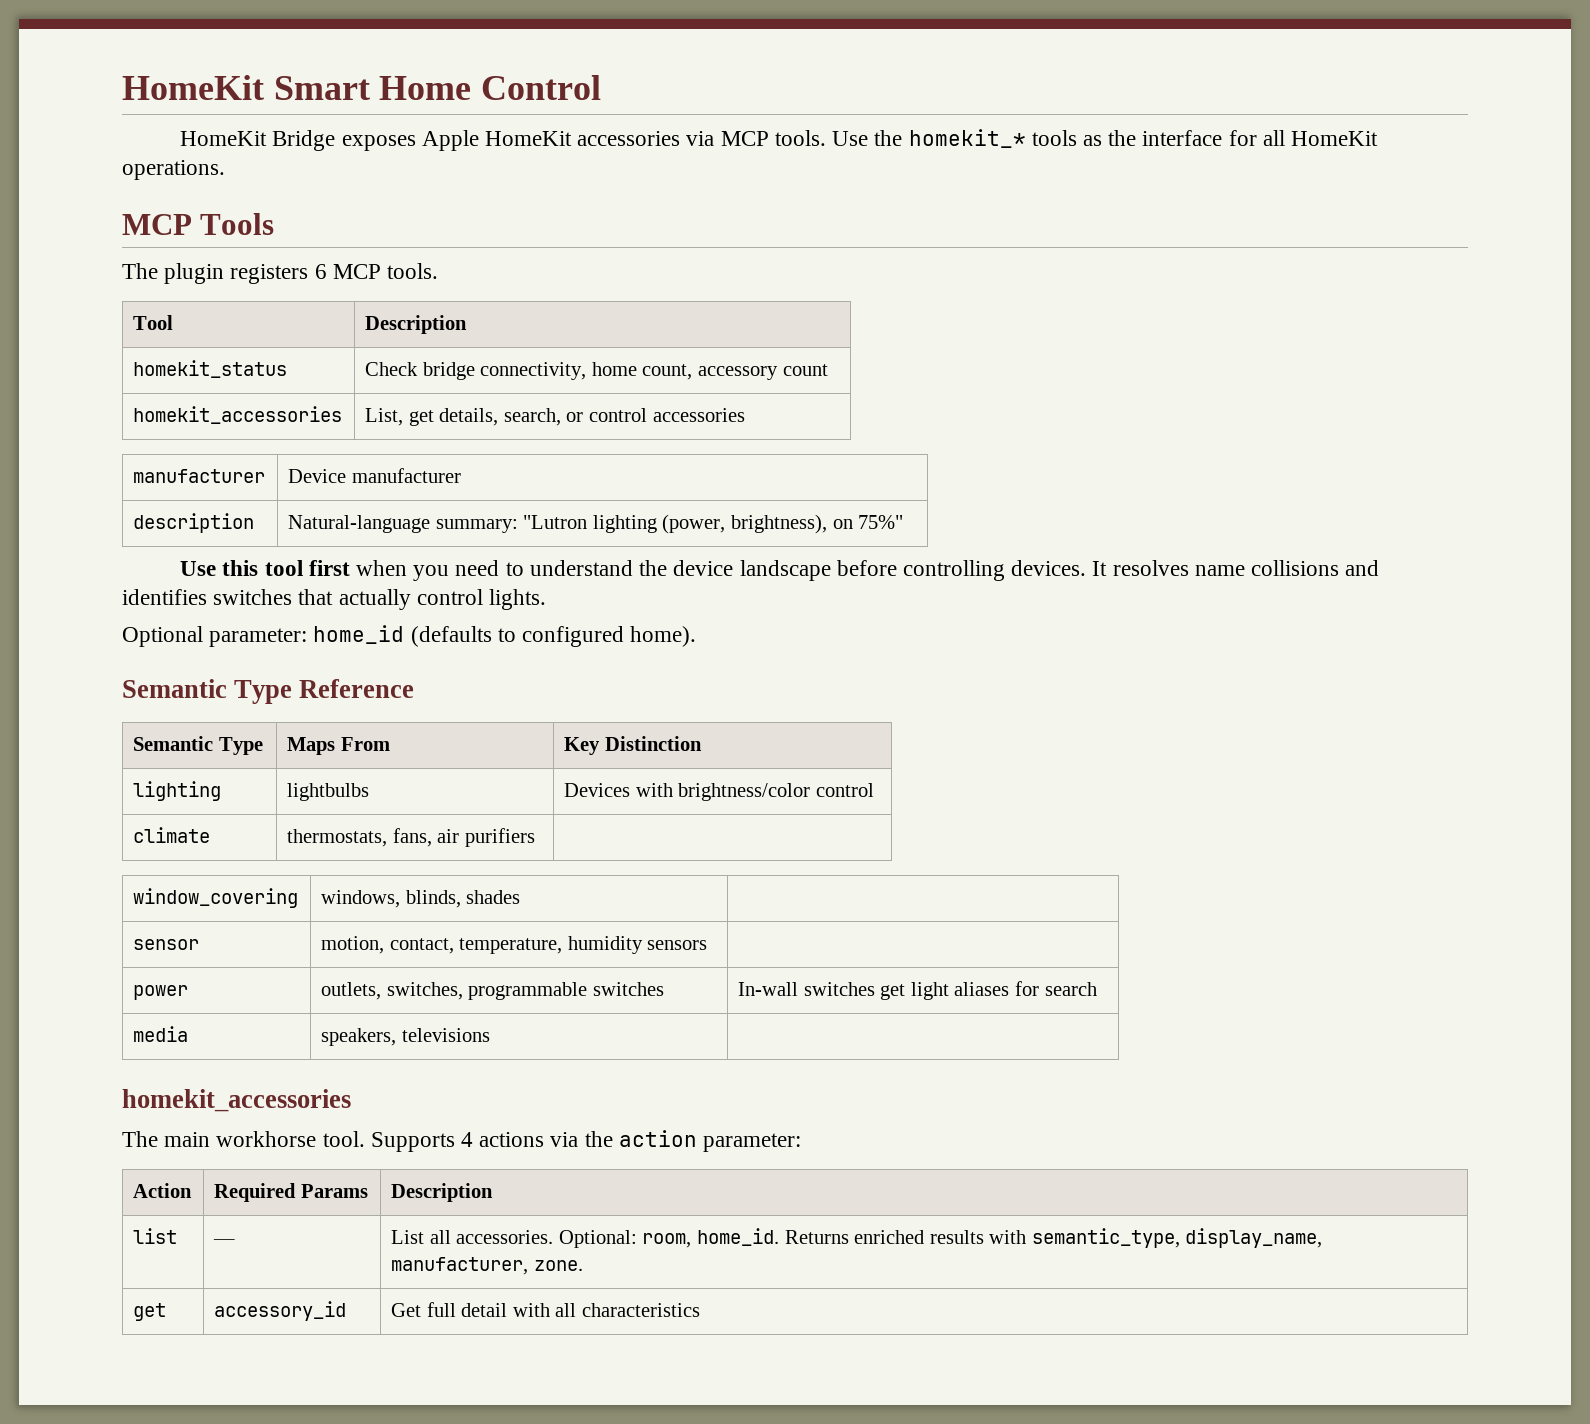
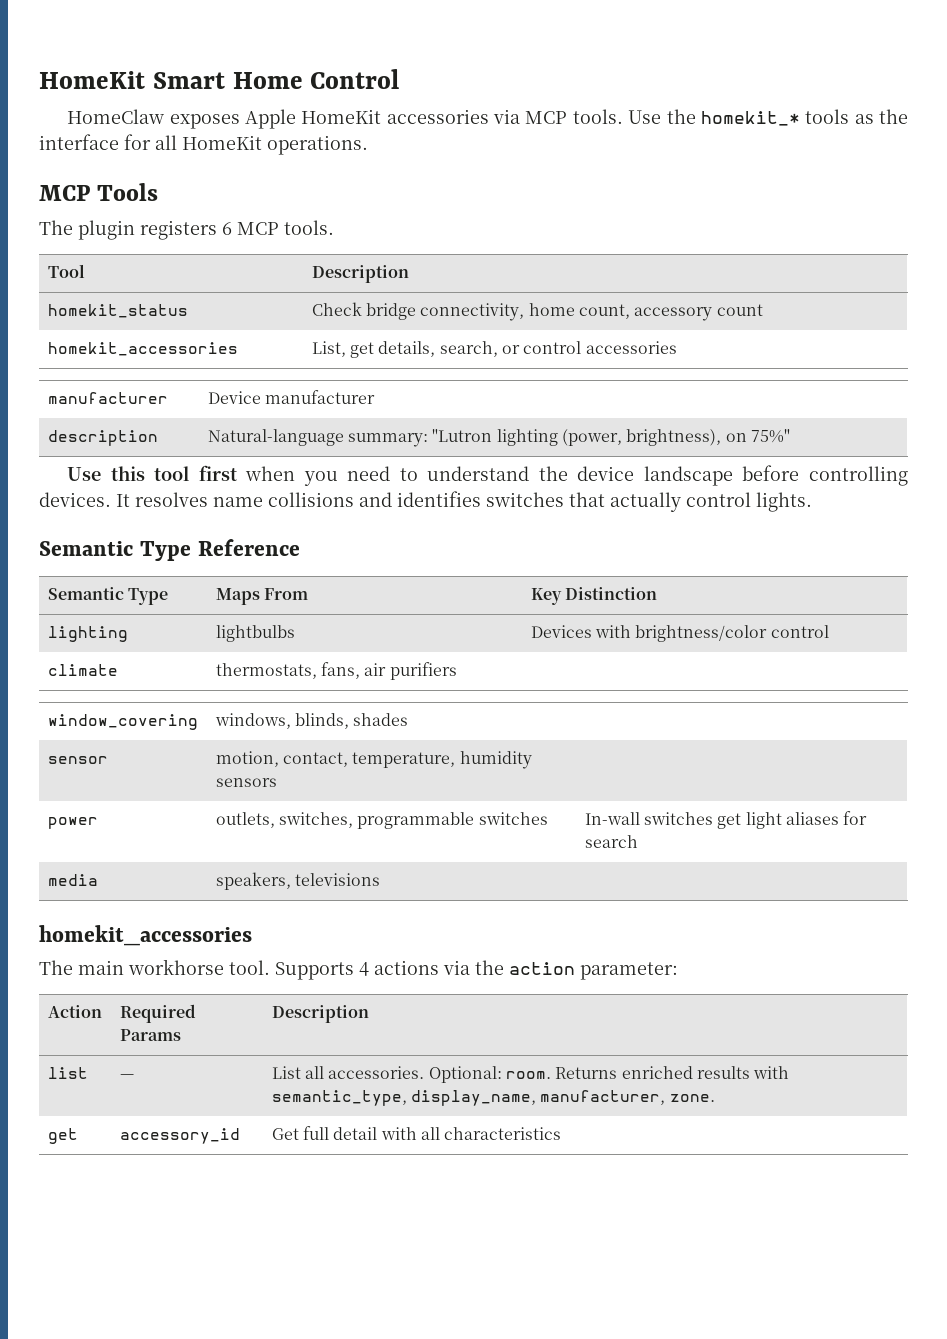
- HomeKit Bridge exposes Apple HomeKit accessories via MCP tools.
+ HomeClaw exposes Apple HomeKit accessories via MCP tools.
- Optional parameter: home_id (defaults to configured home).
- list | — | List all accessories. Optional: room, home_id. Returns enriched results with semantic_type, display_name, manufacturer, zone.
+ list | — | List all accessories. Optional: room. Returns enriched results with semantic_type, display_name, manufacturer, zone.

